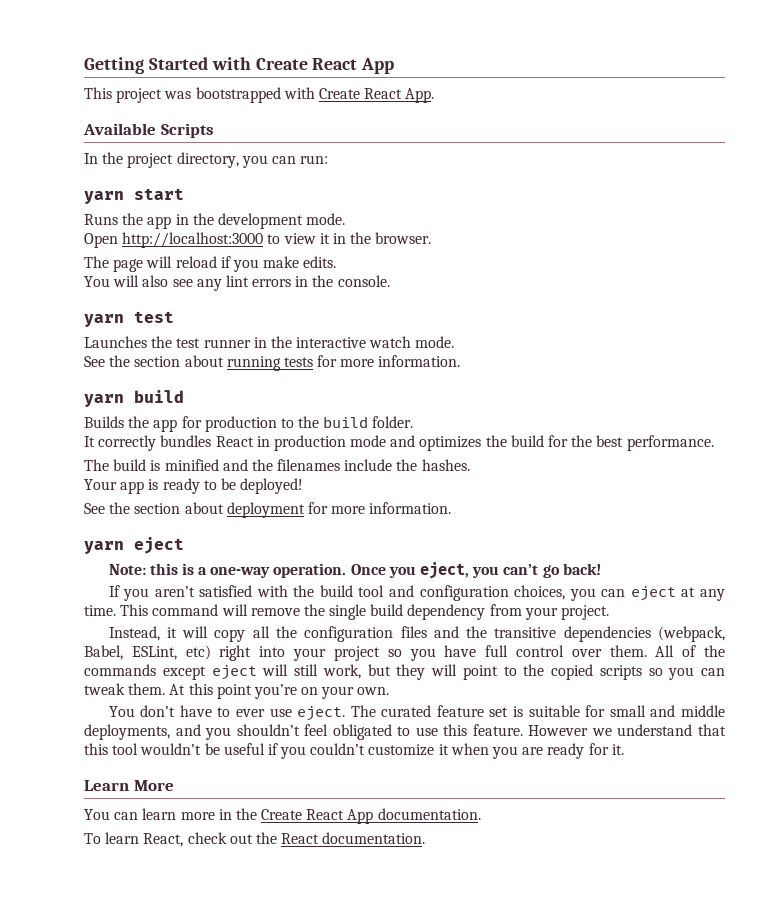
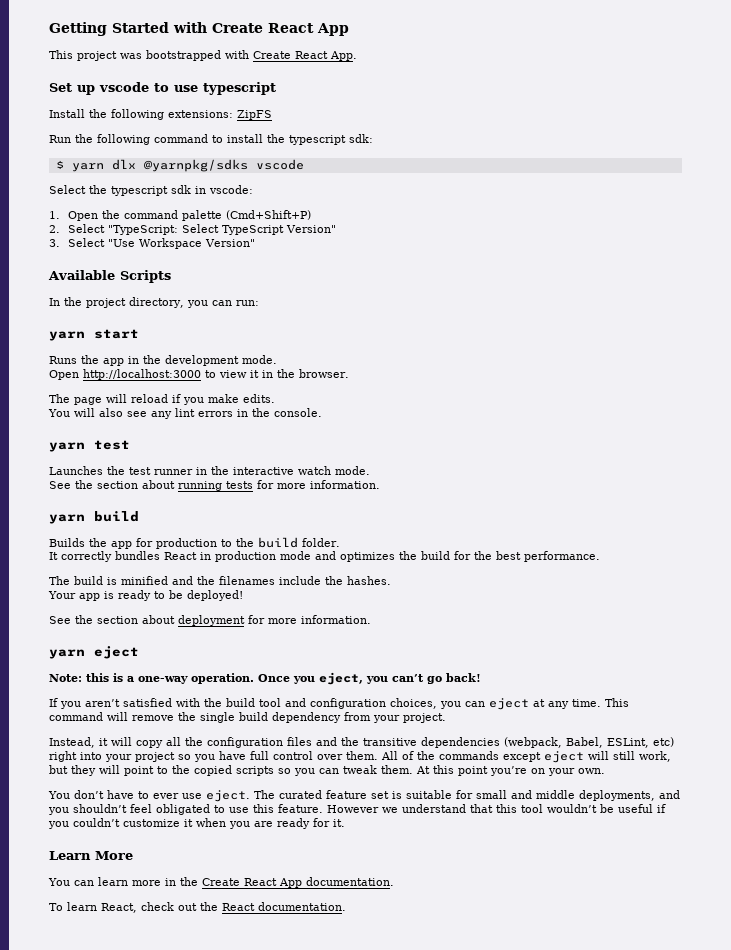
+ Set up vscode to use typescript
+ Install the following extensions: ZipFS
+ Run the following command to install the typescript sdk:
+ $ yarn dlx @yarnpkg/sdks vscode
+ Select the typescript sdk in vscode:
+ 1. Open the command palette (Cmd+Shift+P)
+ 2. Select "TypeScript: Select TypeScript Version"
+ 3. Select "Use Workspace Version"

